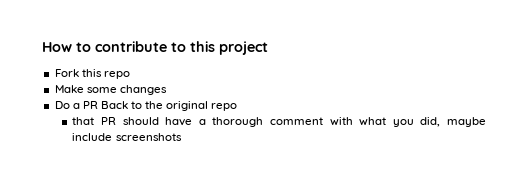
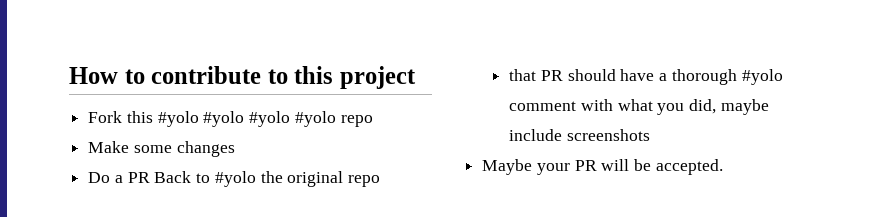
- Fork this repo
+ Fork this #yolo #yolo #yolo #yolo repo
- Do a PR Back to the original repo
+ Do a PR Back to #yolo the original repo
- that PR should have a thorough comment with what you did, maybe include screenshots
+ that PR should have a thorough #yolo comment with what you did, maybe include screenshots
+ Maybe your PR will be accepted.

